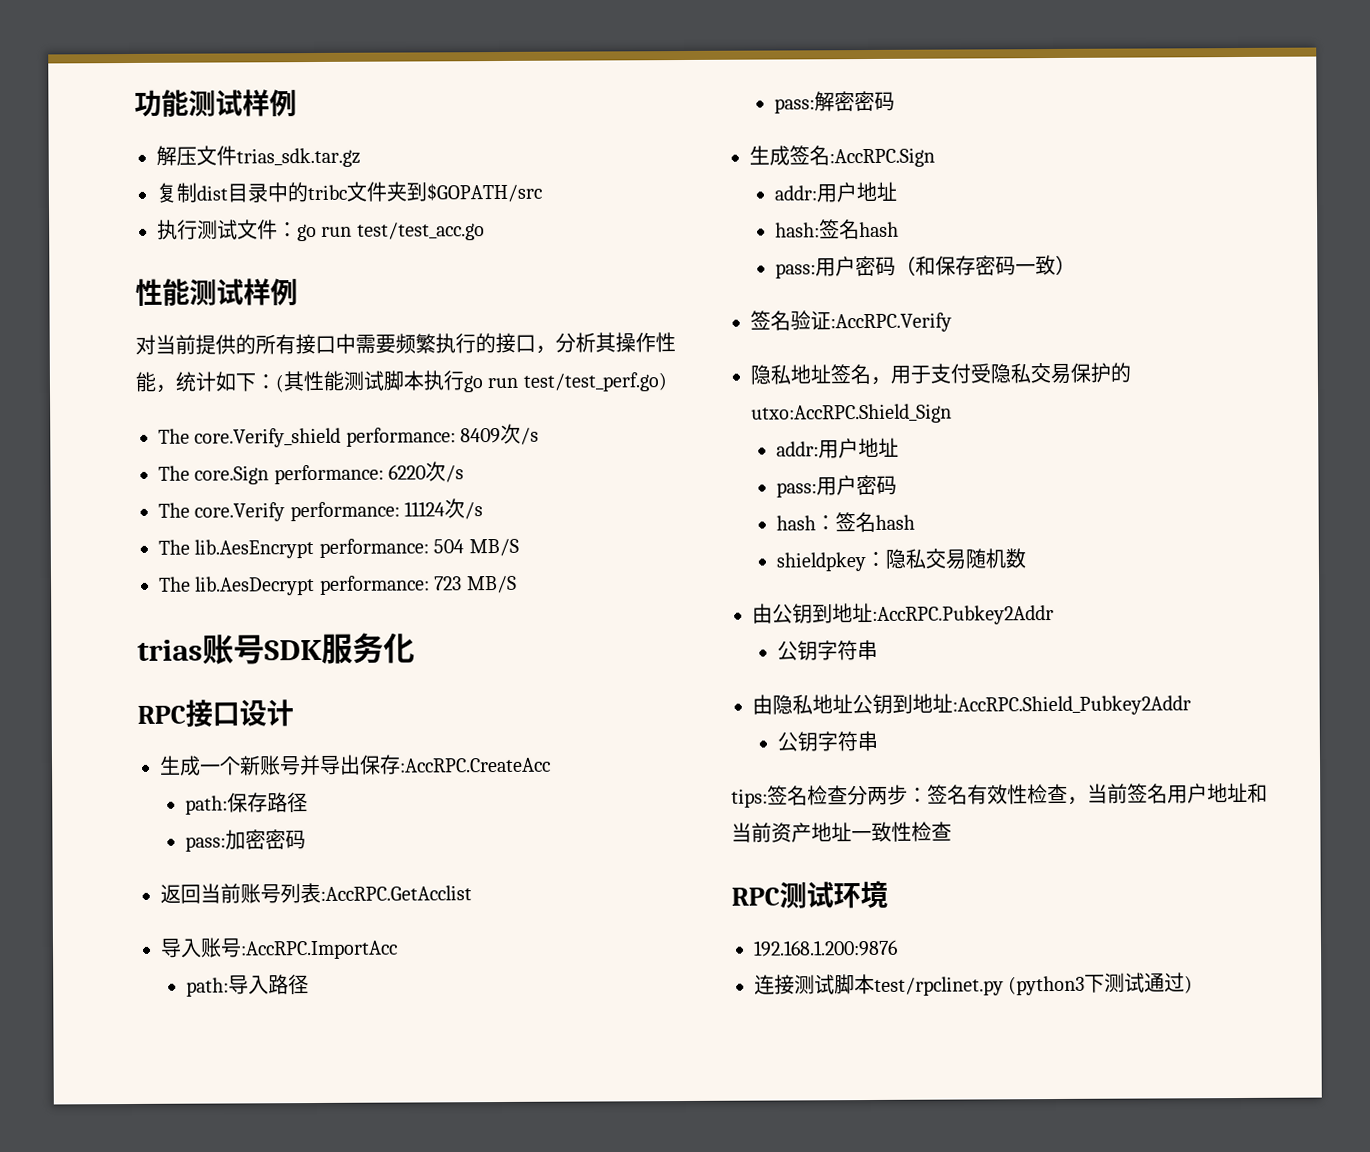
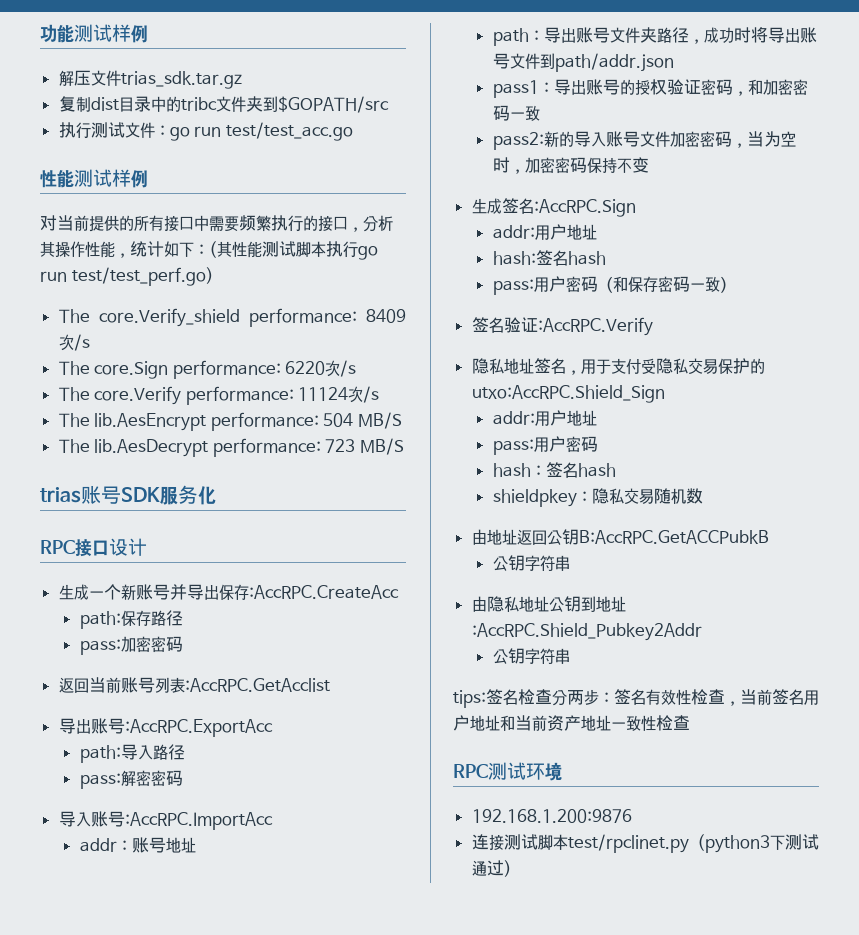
- 导入账号:AccRPC.ImportAcc
+ 导出账号:AccRPC.ExportAcc
+ 导入账号:AccRPC.ImportAcc
+ addr：账号地址
+ path：导出账号文件夹路径，成功时将导出账号文件到path/addr.json
+ pass1：导出账号的授权验证密码，和加密密码一致
+ pass2:新的导入账号文件加密密码，当为空时，加密密码保持不变
- 由公钥到地址:AccRPC.Pubkey2Addr
+ 由地址返回公钥B:AccRPC.GetACCPubkB

